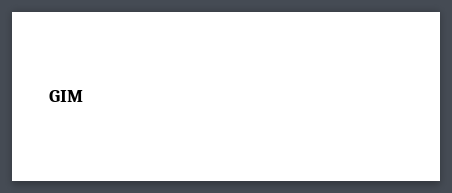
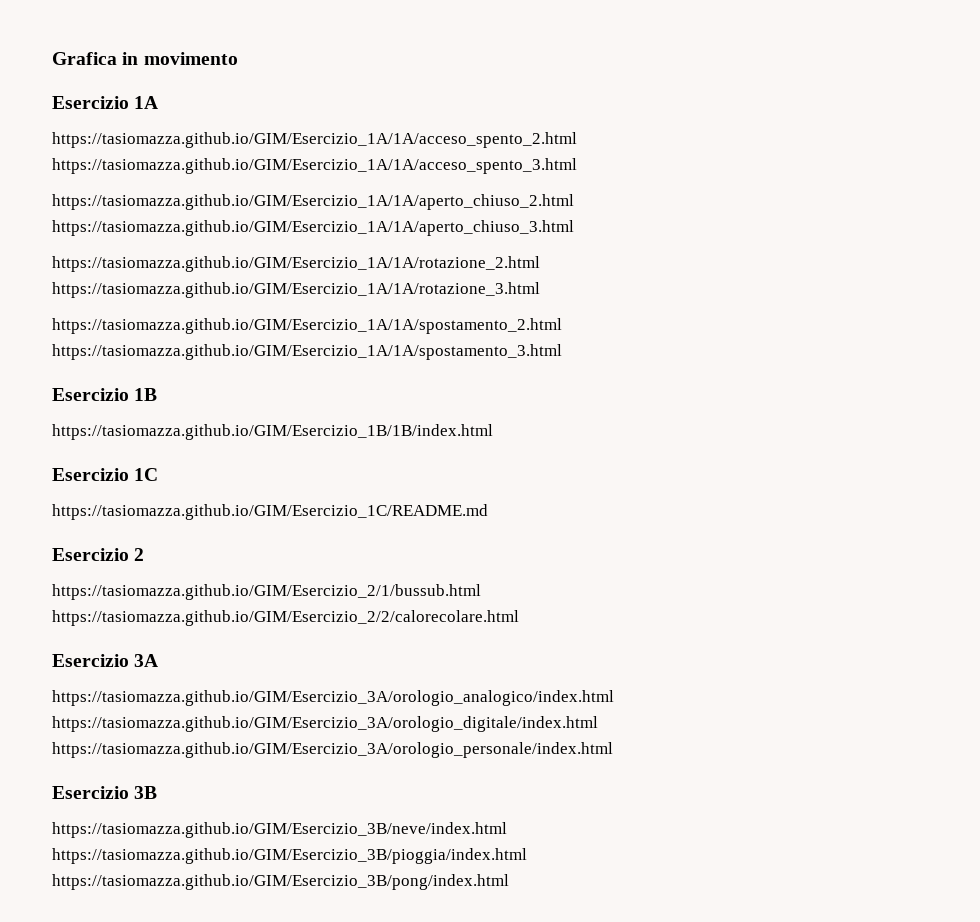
- GIM
+ Grafica in movimento
+ Esercizio 1A
+ https://tasiomazza.github.io/GIM/Esercizio_1A/1A/acceso_spento_2.html https://tasiomazza.github.io/GIM/Esercizio_1A/1A/acceso_spento_3.html
+ https://tasiomazza.github.io/GIM/Esercizio_1A/1A/aperto_chiuso_2.html https://tasiomazza.github.io/GIM/Esercizio_1A/1A/aperto_chiuso_3.html
+ https://tasiomazza.github.io/GIM/Esercizio_1A/1A/rotazione_2.html https://tasiomazza.github.io/GIM/Esercizio_1A/1A/rotazione_3.html
+ https://tasiomazza.github.io/GIM/Esercizio_1A/1A/spostamento_2.html https://tasiomazza.github.io/GIM/Esercizio_1A/1A/spostamento_3.html
+ Esercizio 1B
+ https://tasiomazza.github.io/GIM/Esercizio_1B/1B/index.html
+ Esercizio 1C
+ https://tasiomazza.github.io/GIM/Esercizio_1C/README.md
+ Esercizio 2
+ https://tasiomazza.github.io/GIM/Esercizio_2/1/bussub.html https://tasiomazza.github.io/GIM/Esercizio_2/2/calorecolare.html
+ Esercizio 3A
+ https://tasiomazza.github.io/GIM/Esercizio_3A/orologio_analogico/index.html https://tasiomazza.github.io/GIM/Esercizio_3A/orologio_digitale/index.html https://tasiomazza.github.io/GIM/Esercizio_3A/orologio_personale/index.html
+ Esercizio 3B
+ https://tasiomazza.github.io/GIM/Esercizio_3B/neve/index.html https://tasiomazza.github.io/GIM/Esercizio_3B/pioggia/index.html https://tasiomazza.github.io/GIM/Esercizio_3B/pong/index.html

